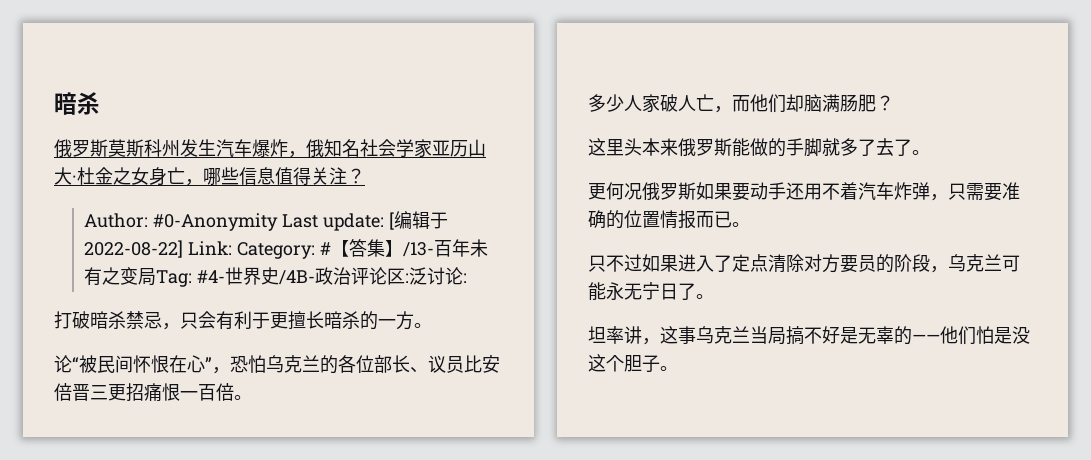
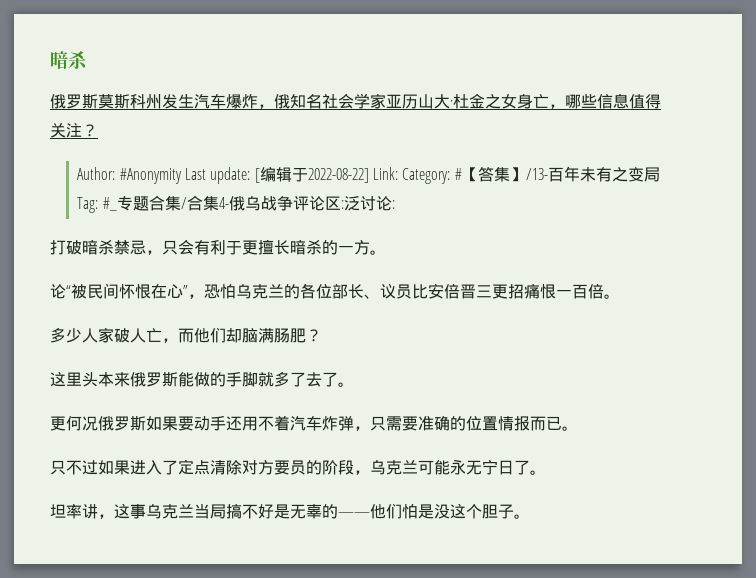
- Author: #0-Anonymity Last update: [编辑于2022-08-22] Link: Category: #【答集】/13-百年未有之变局Tag: #4-世界史/4B-政治评论区:泛讨论:
+ Author: #Anonymity Last update: [编辑于2022-08-22] Link: Category: #【答集】/13-百年未有之变局Tag: #_专题合集/合集4-俄乌战争评论区:泛讨论:

